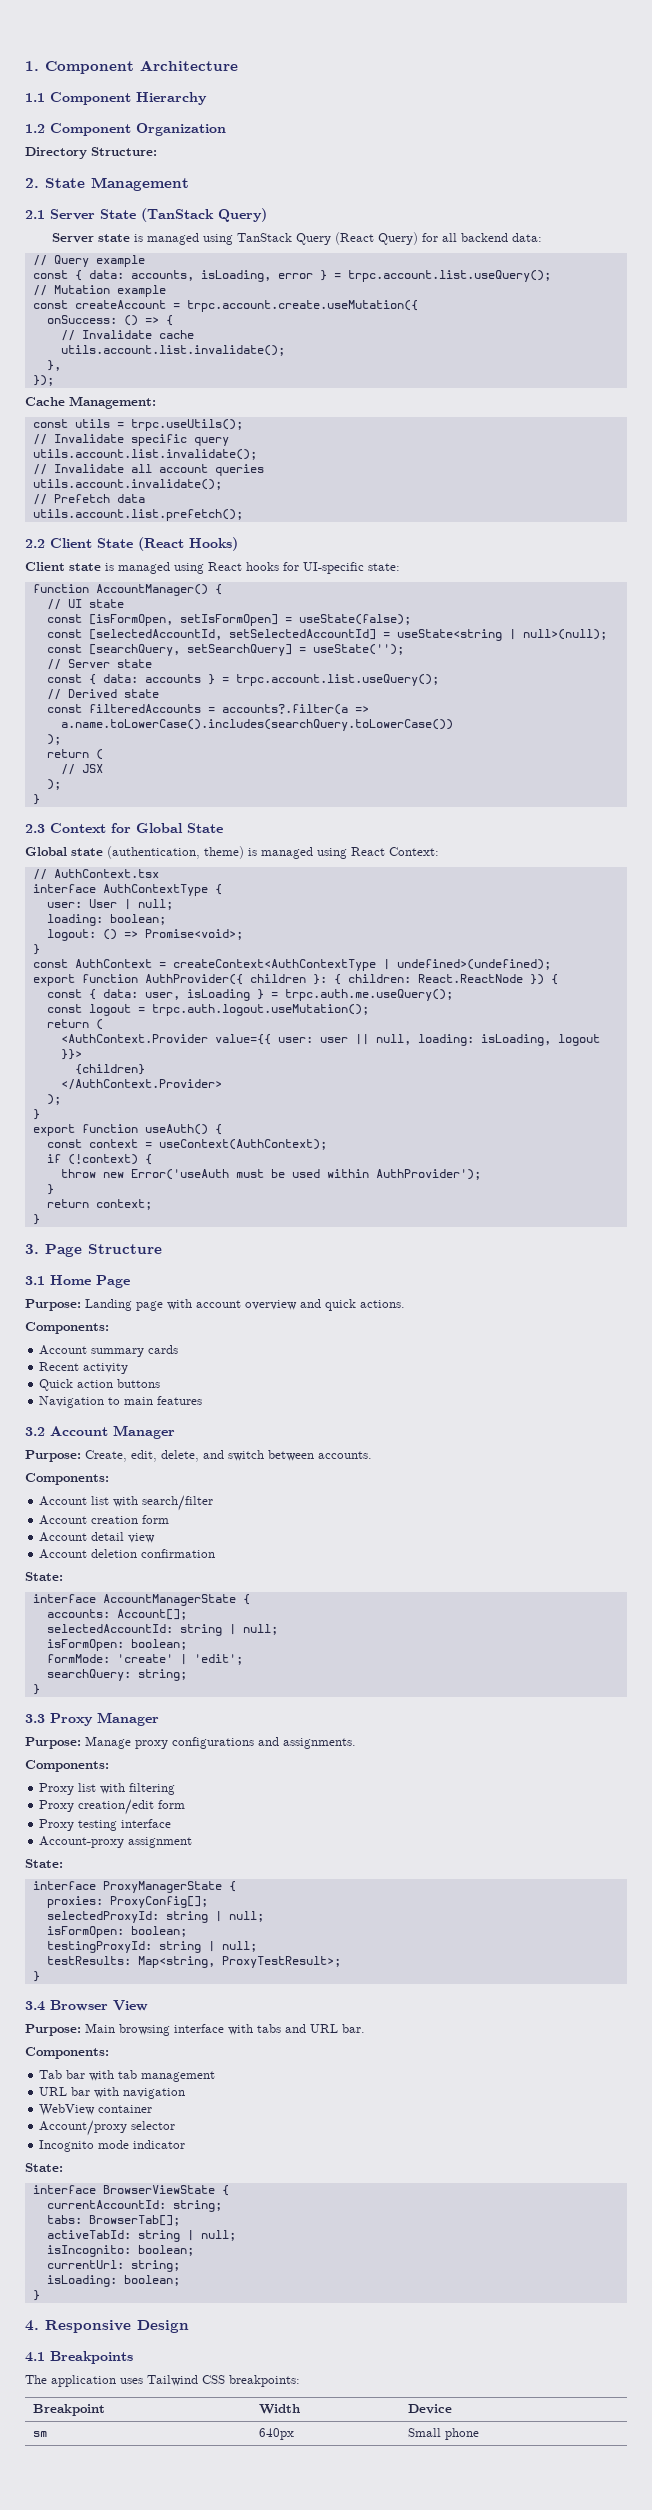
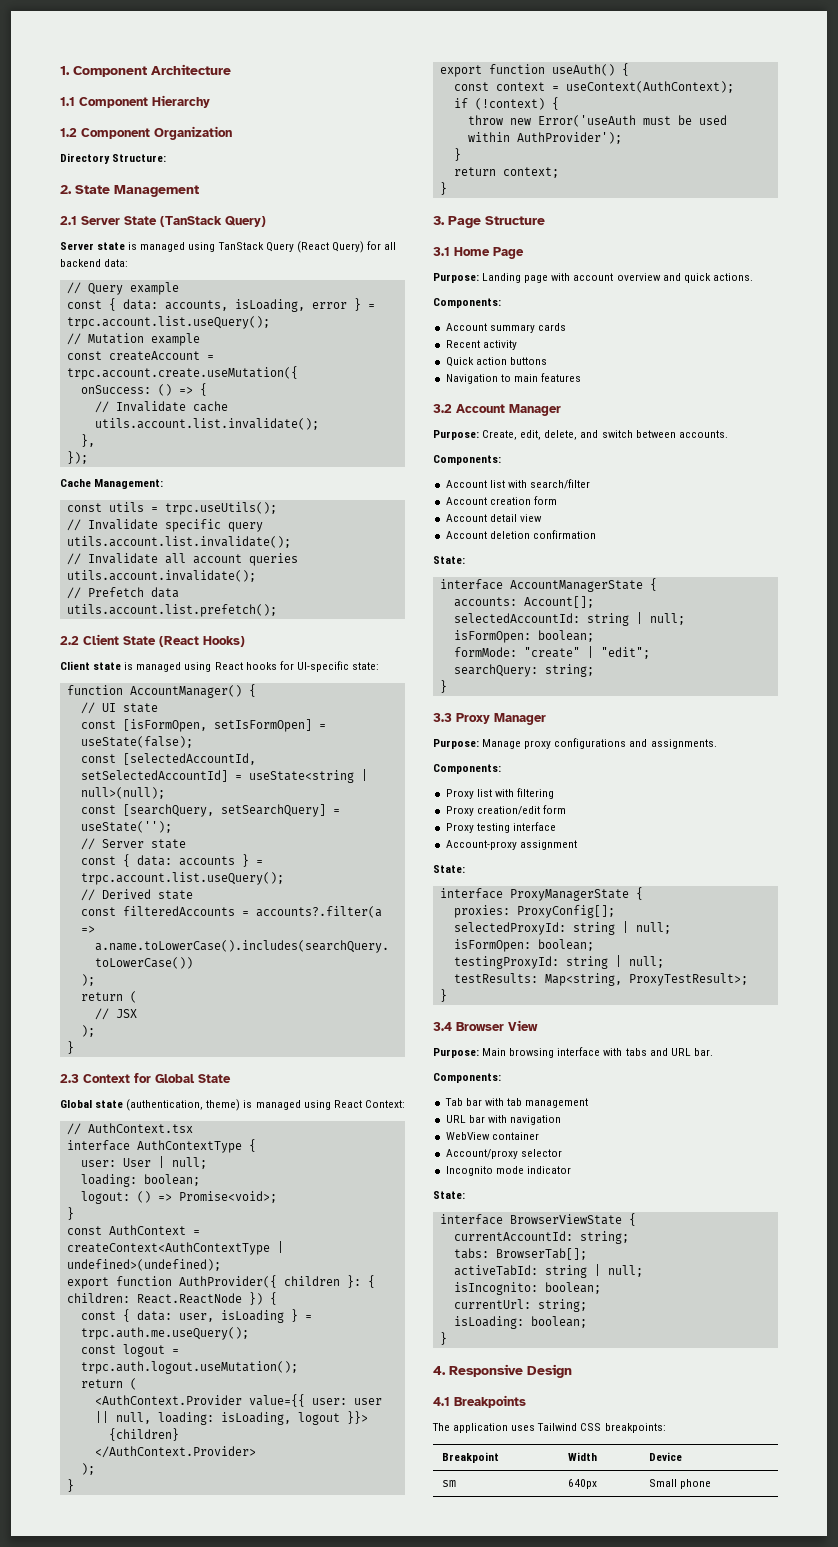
- formMode: 'create' | 'edit';
+ formMode: "create" | "edit";

